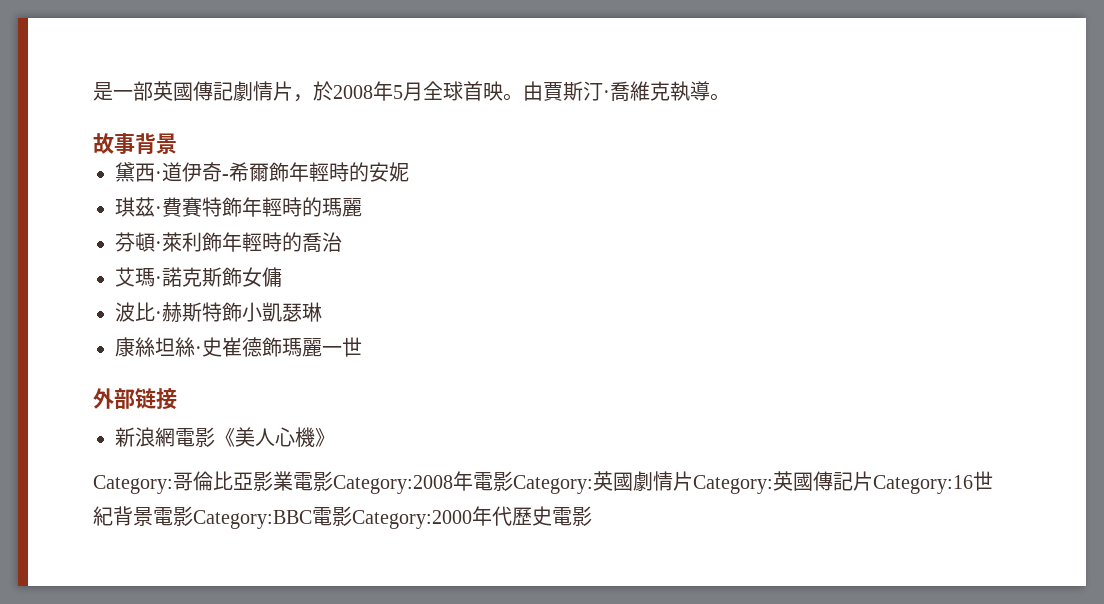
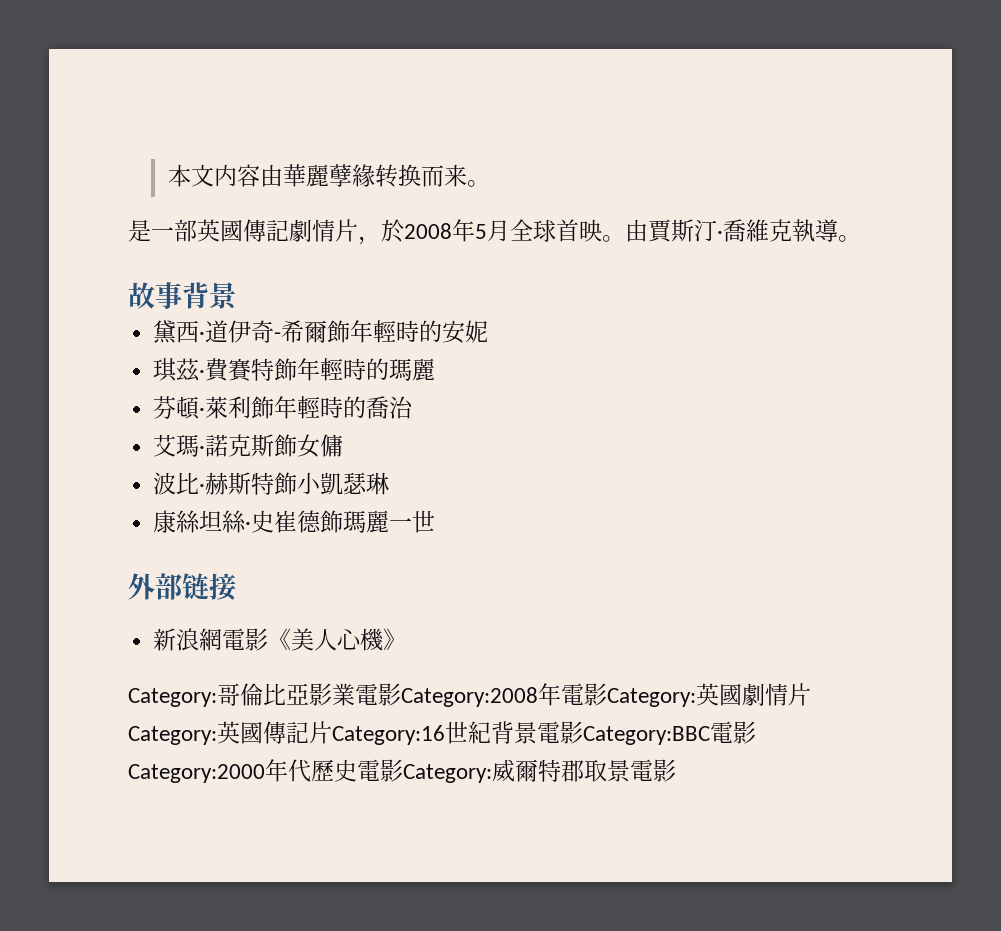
+ 本文内容由華麗孽緣转换而来。
- Category:哥倫比亞影業電影Category:2008年電影Category:英國劇情片Category:英國傳記片Category:16世紀背景電影Category:BBC電影Category:2000年代歷史電影
+ Category:哥倫比亞影業電影Category:2008年電影Category:英國劇情片Category:英國傳記片Category:16世紀背景電影Category:BBC電影Category:2000年代歷史電影Category:威爾特郡取景電影

